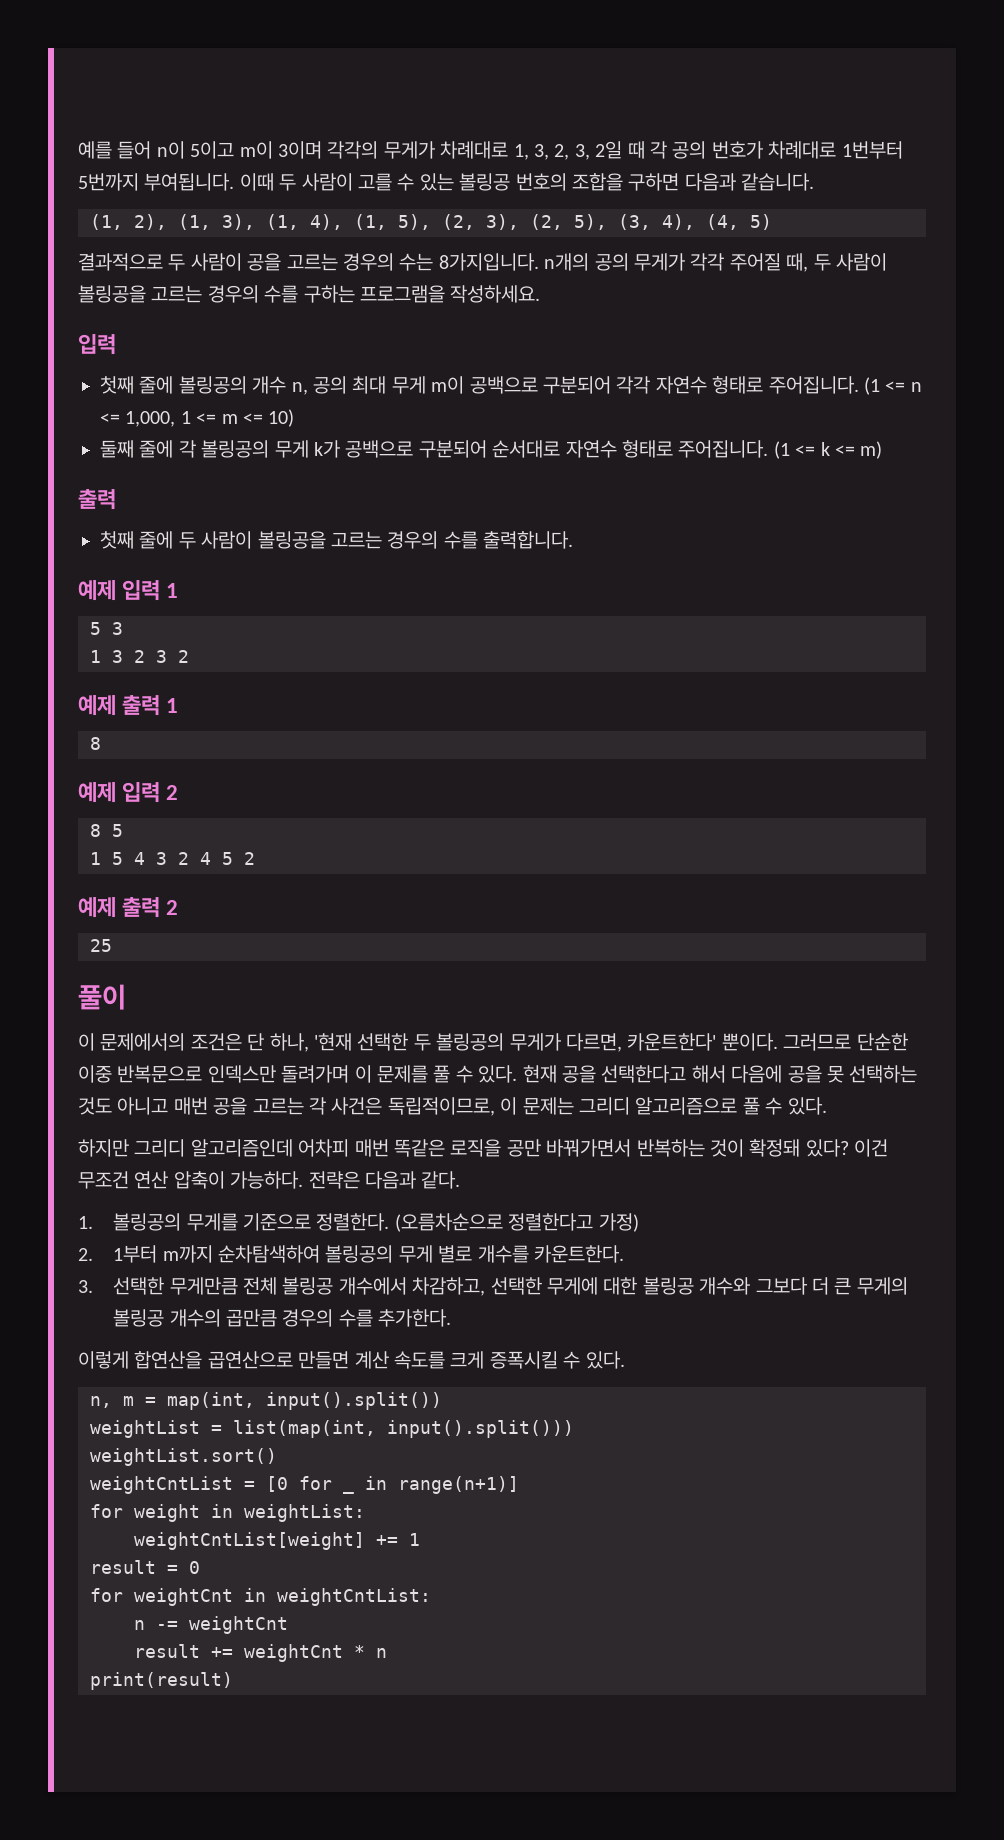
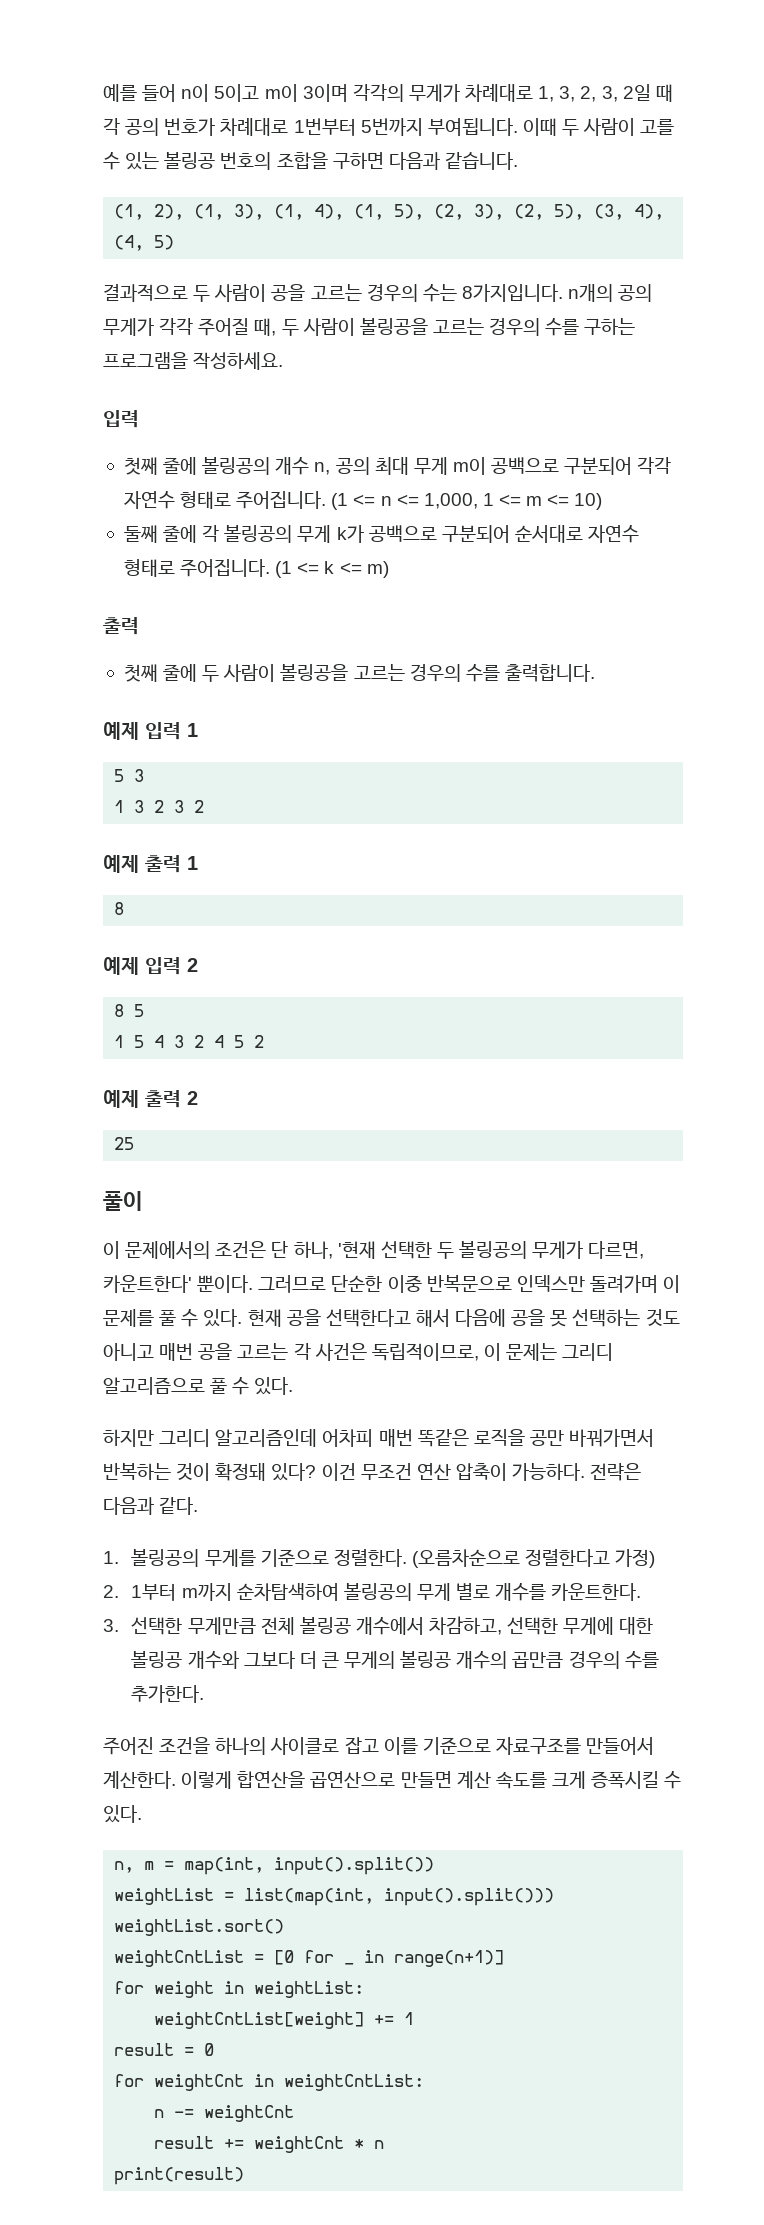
+ 주어진 조건을 하나의 사이클로 잡고 이를 기준으로 자료구조를 만들어서 계산한다.

